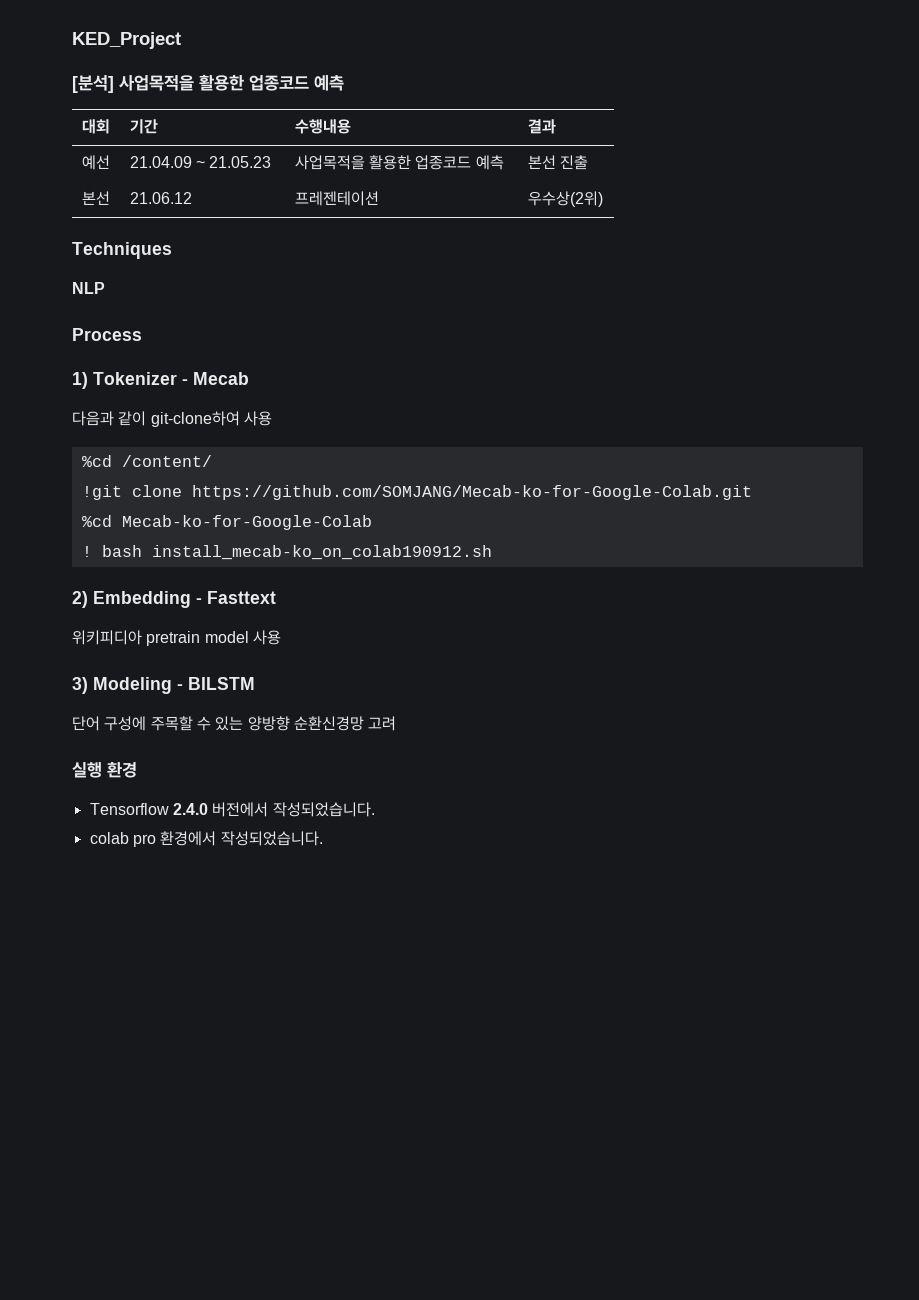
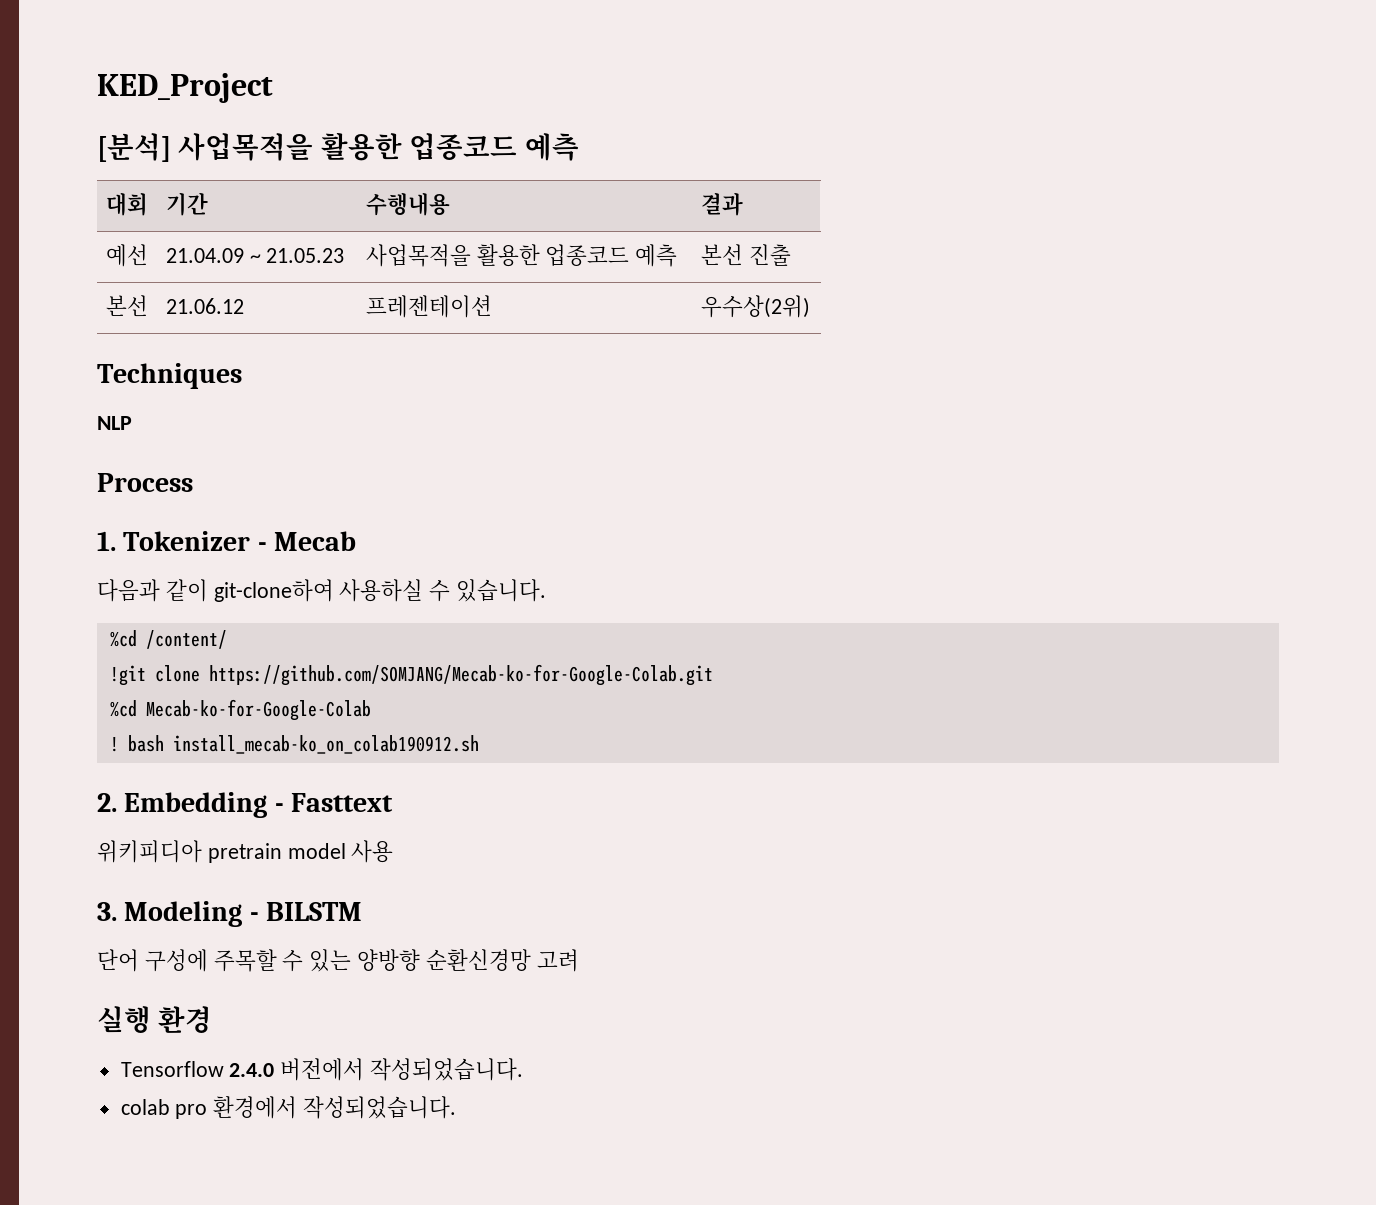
- 1) Tokenizer - Mecab
+ 1. Tokenizer - Mecab
- 다음과 같이 git-clone하여 사용
+ 다음과 같이 git-clone하여 사용하실 수 있습니다.
- 2) Embedding - Fasttext
+ 2. Embedding - Fasttext
- 3) Modeling - BILSTM
+ 3. Modeling - BILSTM

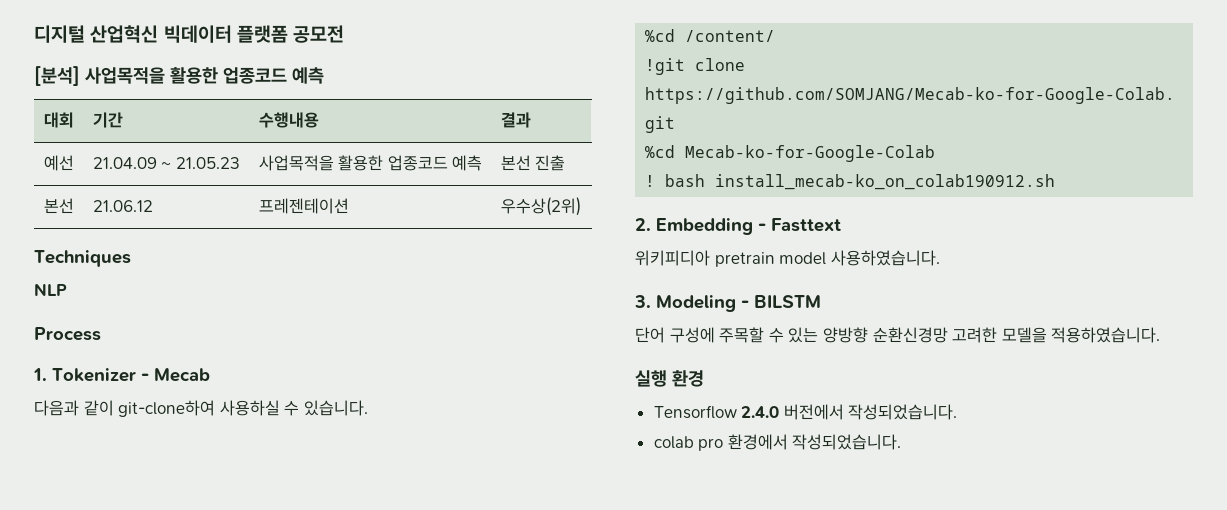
- KED_Project
+ 디지털 산업혁신 빅데이터 플랫폼 공모전
- 위키피디아 pretrain model 사용
+ 위키피디아 pretrain model 사용하였습니다.
- 단어 구성에 주목할 수 있는 양방향 순환신경망 고려
+ 단어 구성에 주목할 수 있는 양방향 순환신경망 고려한 모델을 적용하였습니다.

